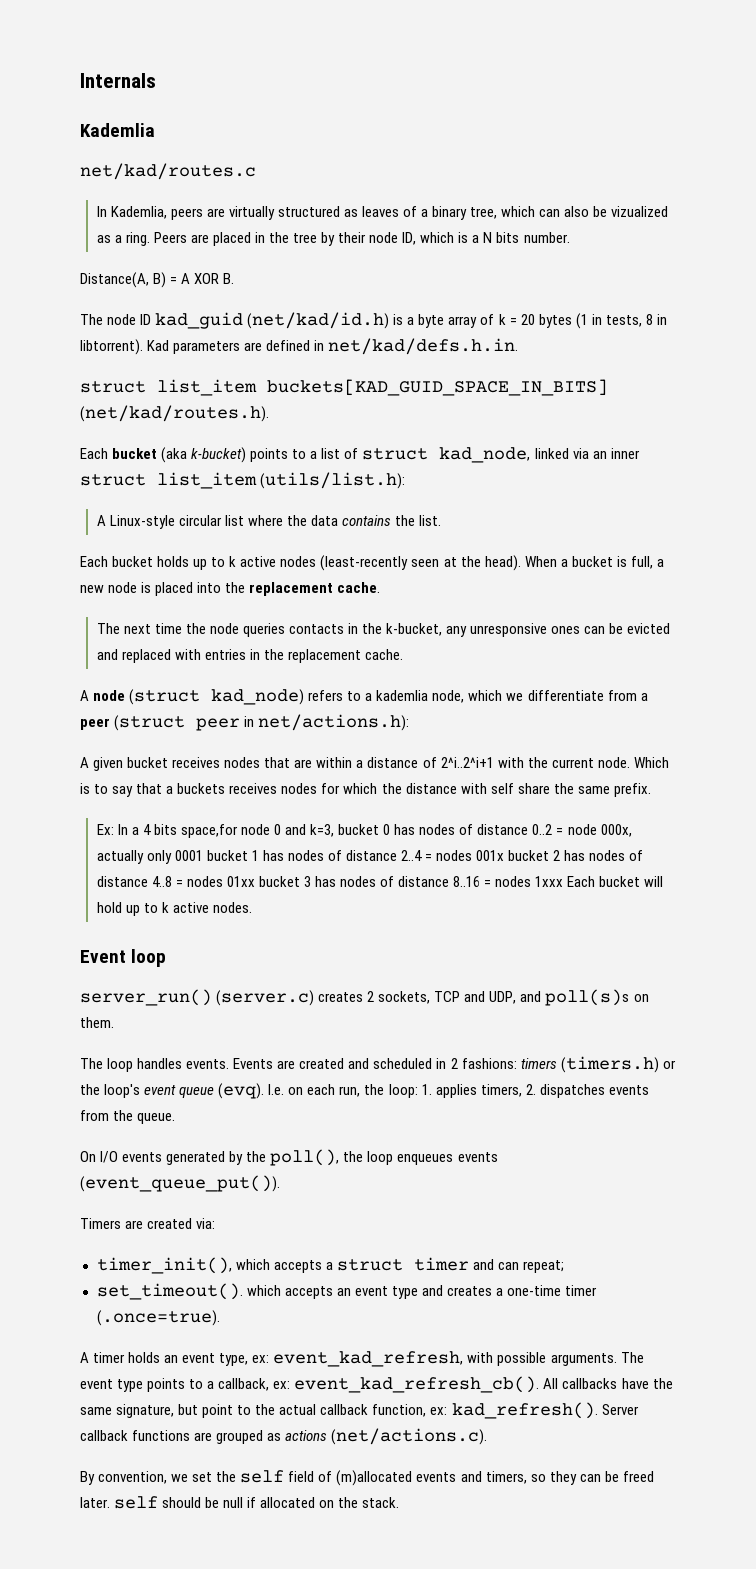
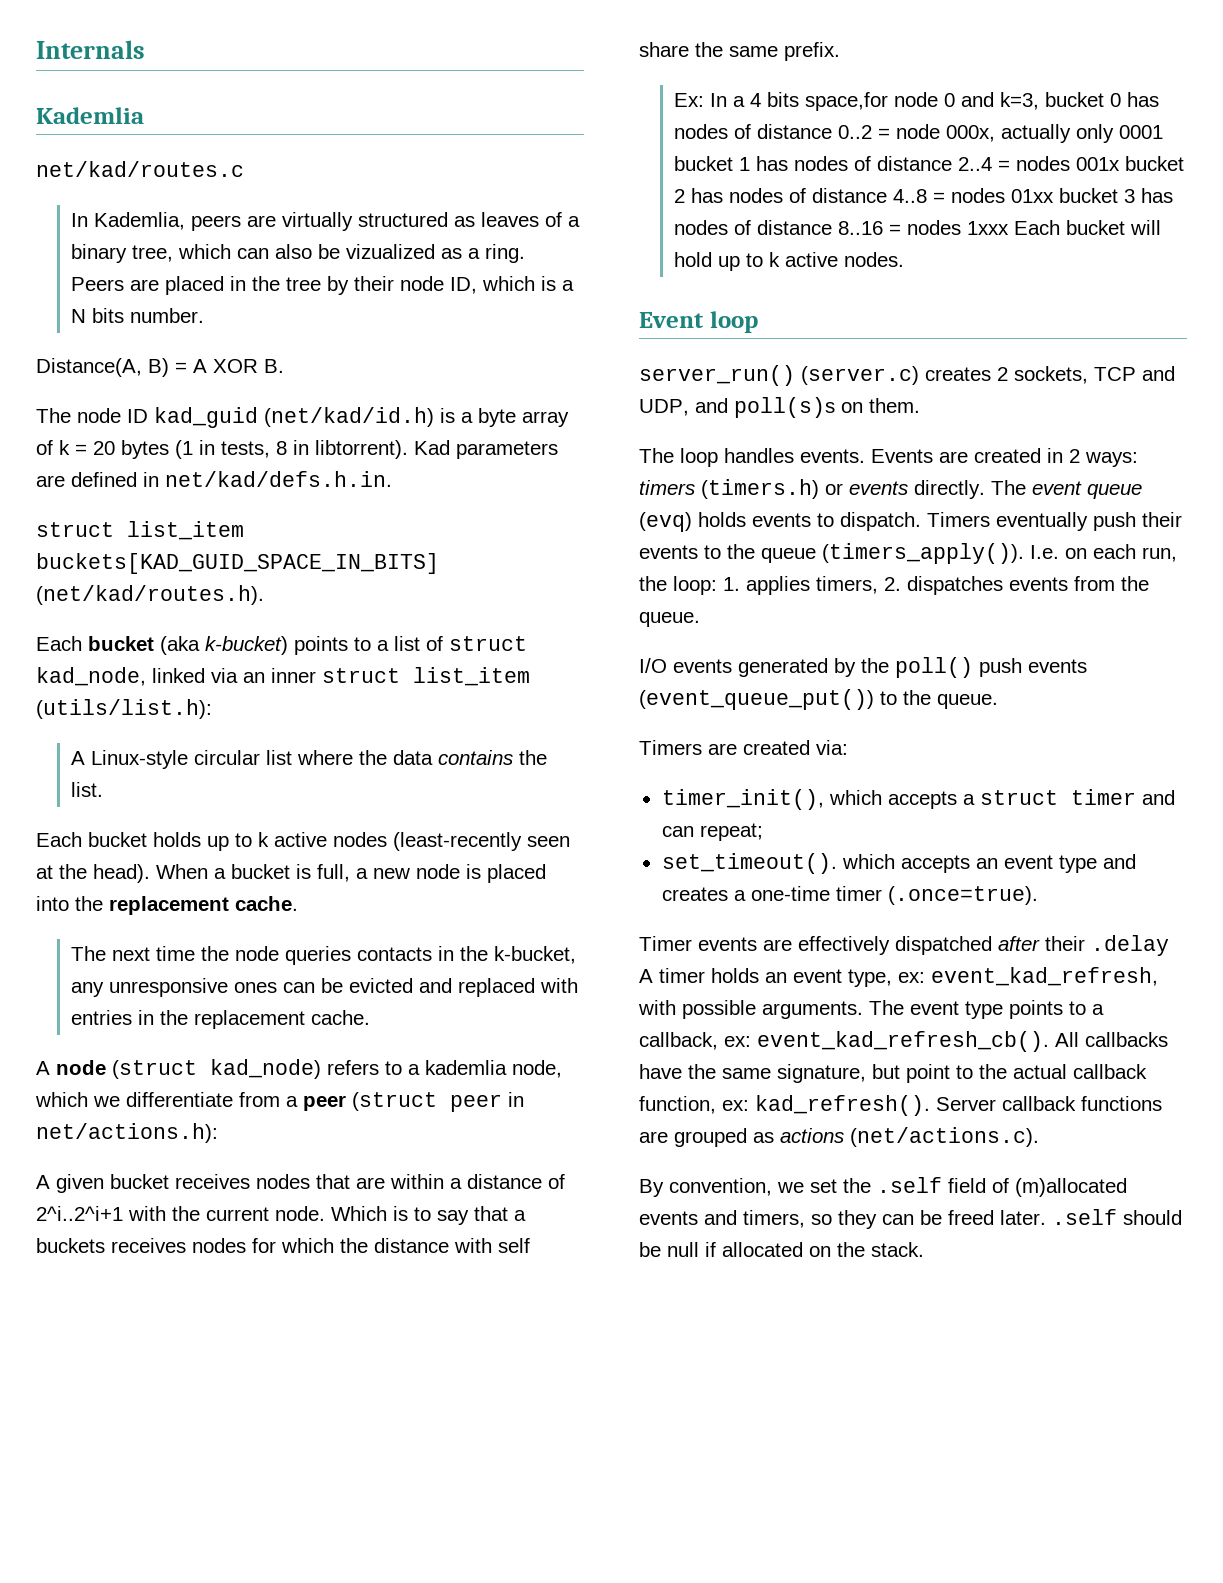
- Events are created and scheduled in 2 fashions: timers (timers.h) or the loop's event queue (evq).
+ Events are created in 2 ways: timers (timers.h) or events directly. The event queue (evq) holds events to dispatch. Timers eventually push their events to the queue (timers_apply()).
- On I/O events generated by the poll(), the loop enqueues events (event_queue_put()).
+ I/O events generated by the poll() push events (event_queue_put()) to the queue.
- A timer holds an event type, ex: event_kad_refresh, with possible arguments.
+ Timer events are effectively dispatched after their .delay A timer holds an event type, ex: event_kad_refresh, with possible arguments.
- By convention, we set the self field of (m)allocated events and timers, so they can be freed later. self should be null if allocated on the stack.
+ By convention, we set the .self field of (m)allocated events and timers, so they can be freed later. .self should be null if allocated on the stack.

